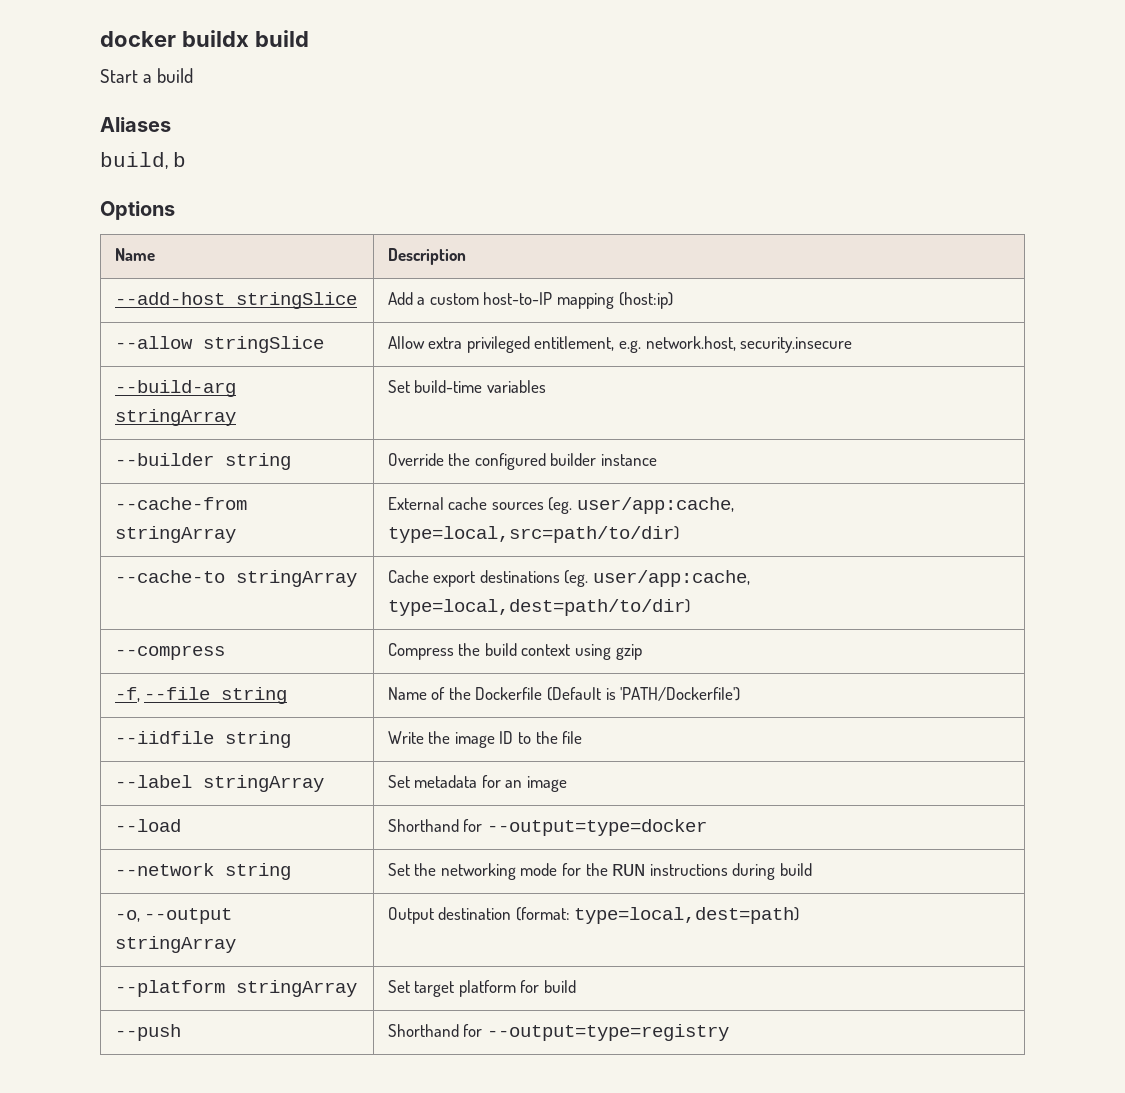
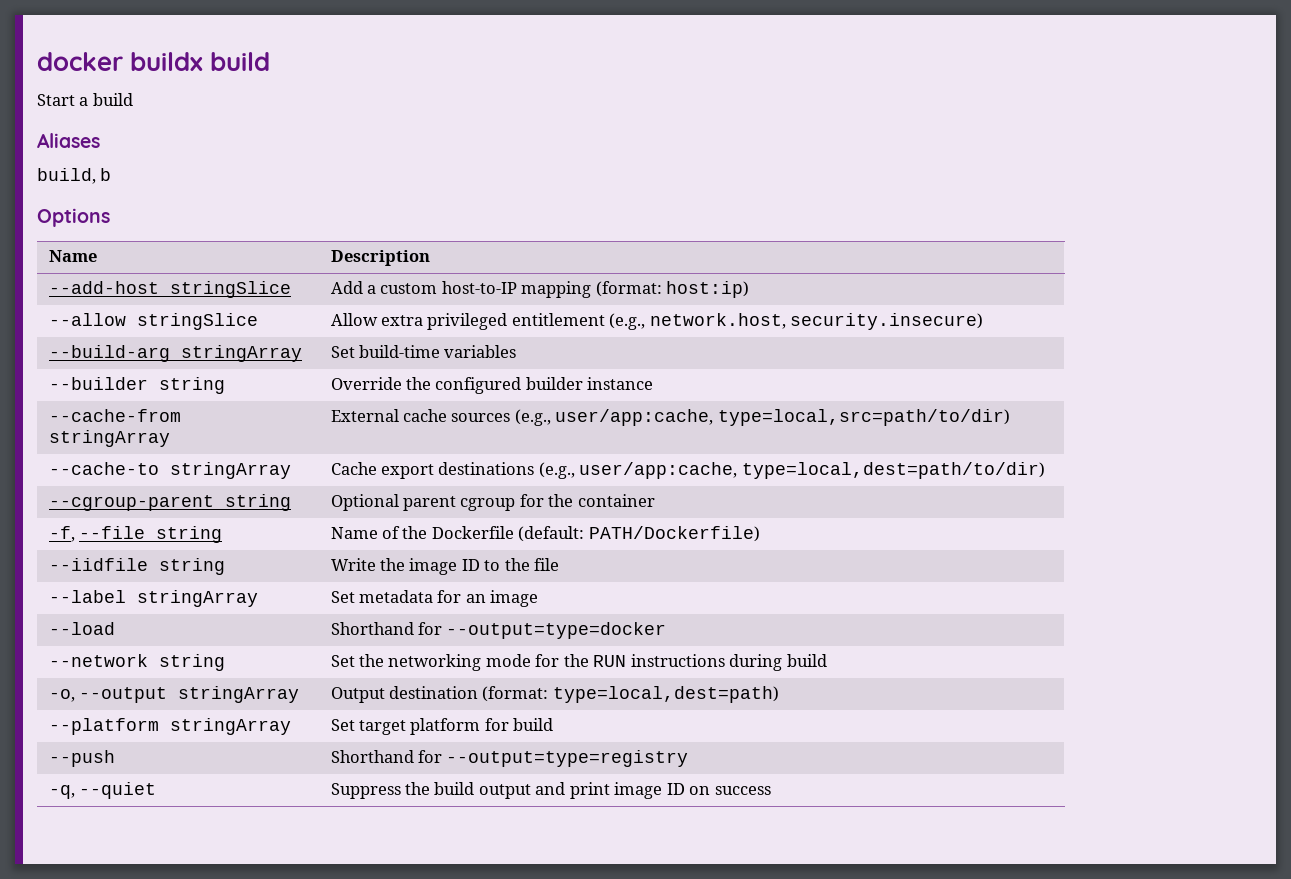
- --add-host stringSlice | Add a custom host-to-IP mapping (host:ip)
+ --add-host stringSlice | Add a custom host-to-IP mapping (format: host:ip)
- --allow stringSlice | Allow extra privileged entitlement, e.g. network.host, security.insecure
+ --allow stringSlice | Allow extra privileged entitlement (e.g., network.host, security.insecure)
- --cache-from stringArray | External cache sources (eg. user/app:cache, type=local,src=path/to/dir)
+ --cache-from stringArray | External cache sources (e.g., user/app:cache, type=local,src=path/to/dir)
- --cache-to stringArray | Cache export destinations (eg. user/app:cache, type=local,dest=path/to/dir)
+ --cache-to stringArray | Cache export destinations (e.g., user/app:cache, type=local,dest=path/to/dir)
- --compress | Compress the build context using gzip
+ --cgroup-parent string | Optional parent cgroup for the container
- -f, --file string | Name of the Dockerfile (Default is 'PATH/Dockerfile')
+ -f, --file string | Name of the Dockerfile (default: PATH/Dockerfile)
+ -q, --quiet | Suppress the build output and print image ID on success

